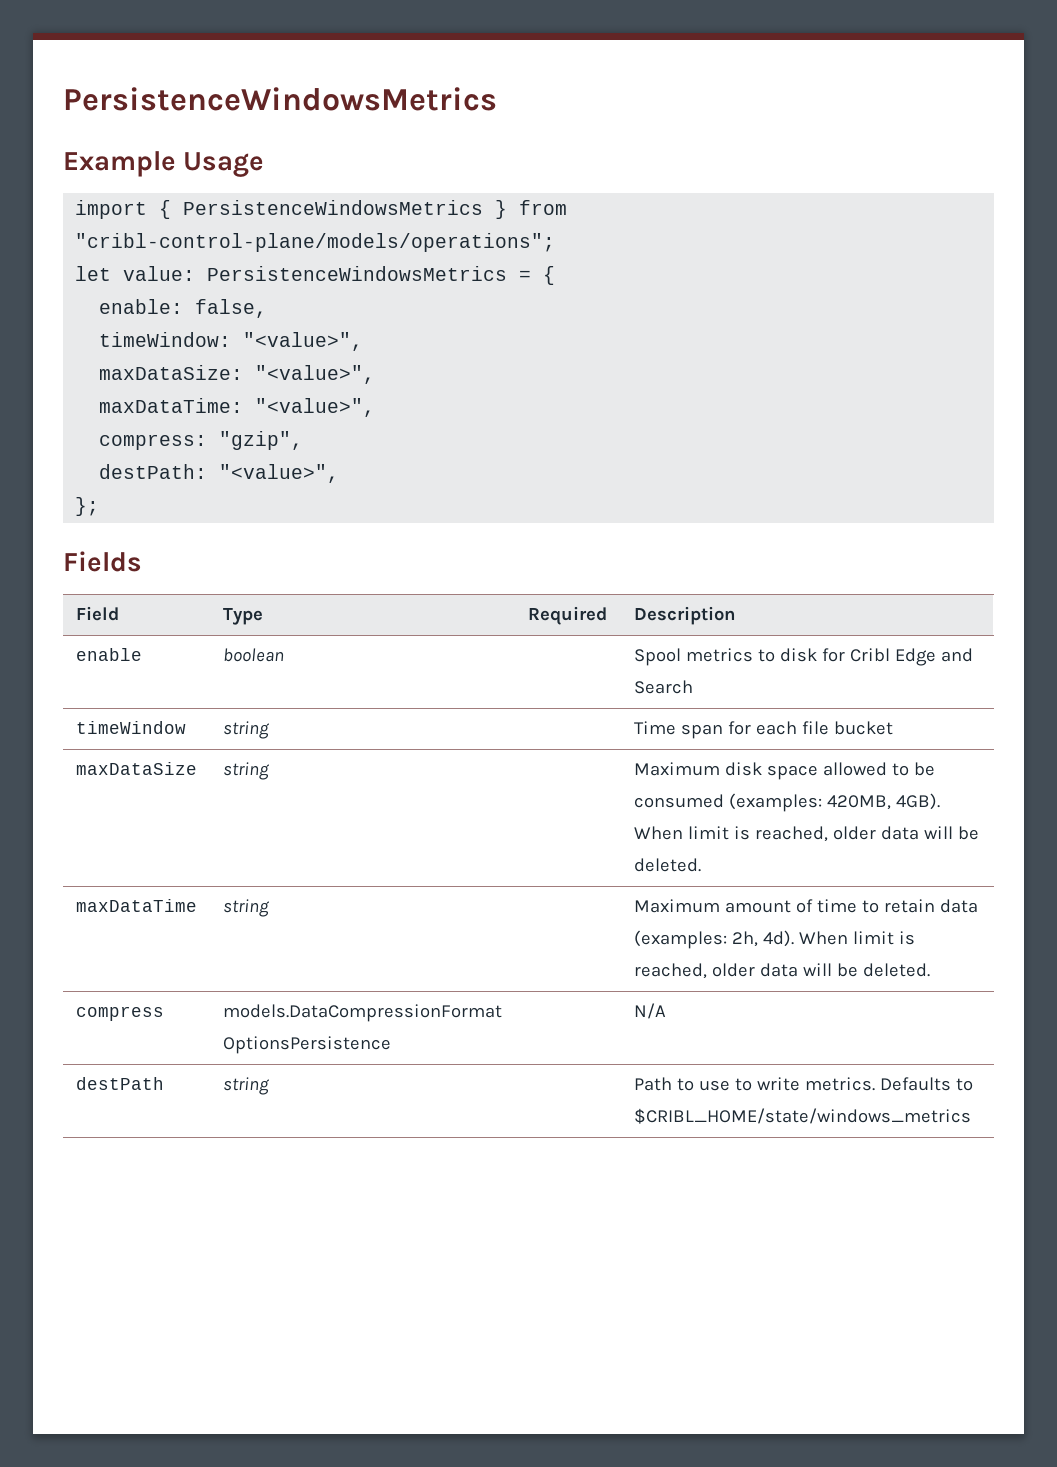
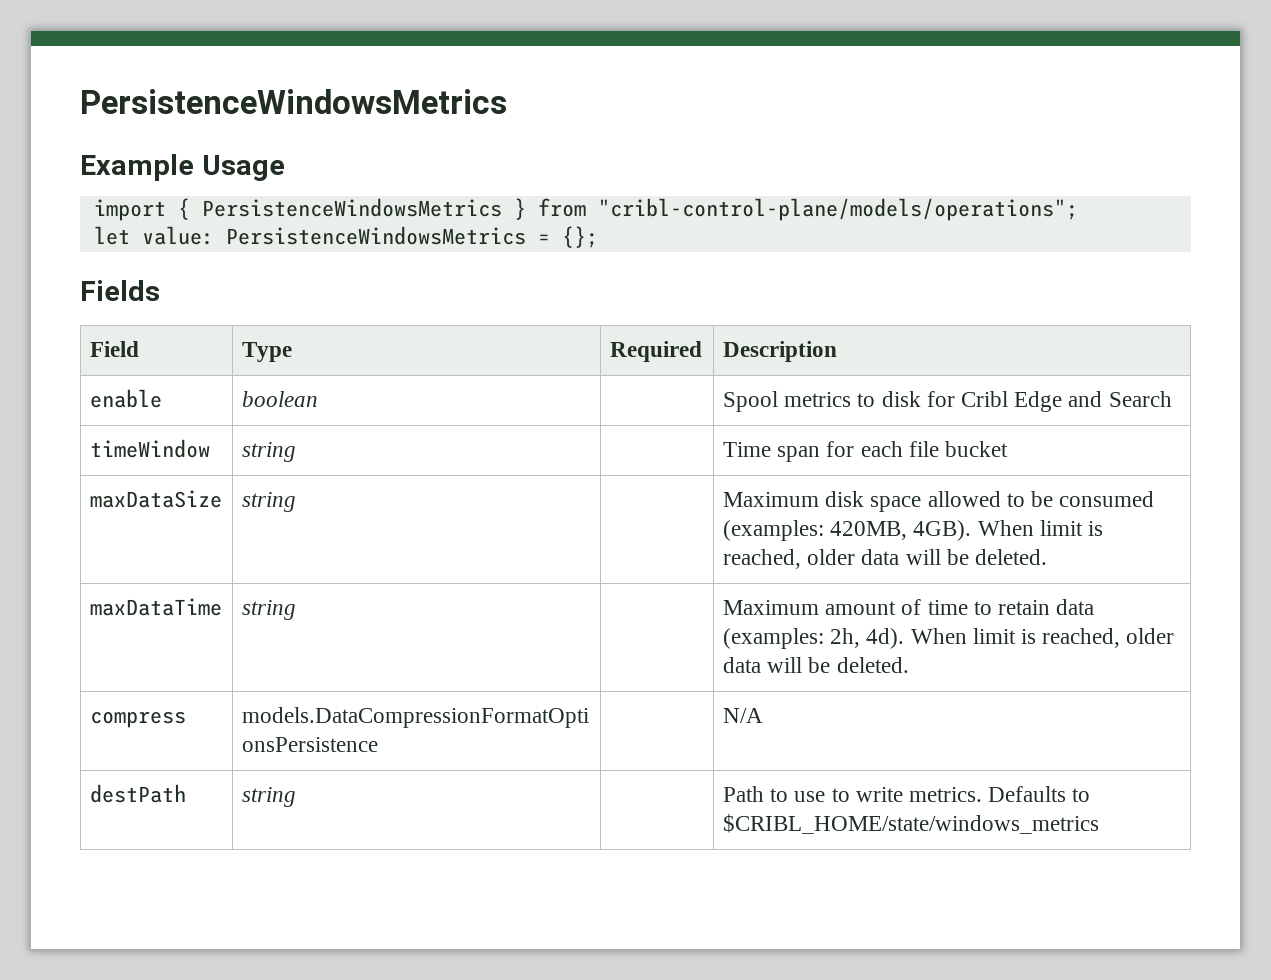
- let value: PersistenceWindowsMetrics = {
- enable: false,
- timeWindow: "<value>",
- maxDataSize: "<value>",
- maxDataTime: "<value>",
- compress: "gzip",
- destPath: "<value>",
- };
+ let value: PersistenceWindowsMetrics = {};

